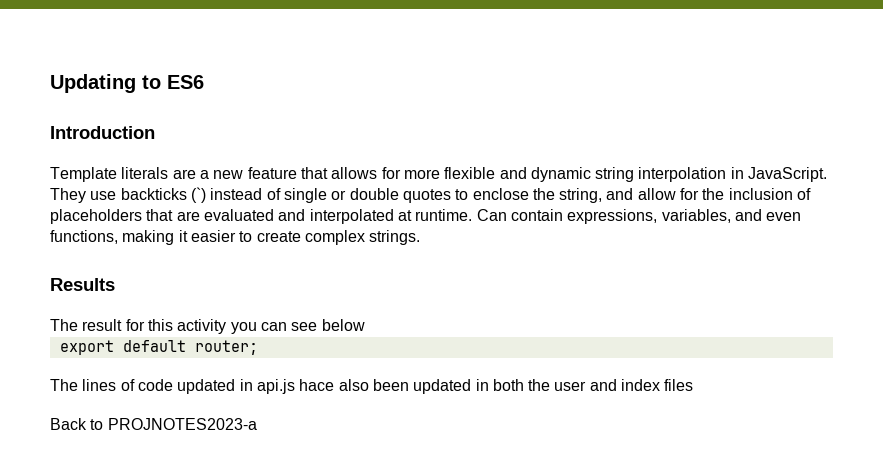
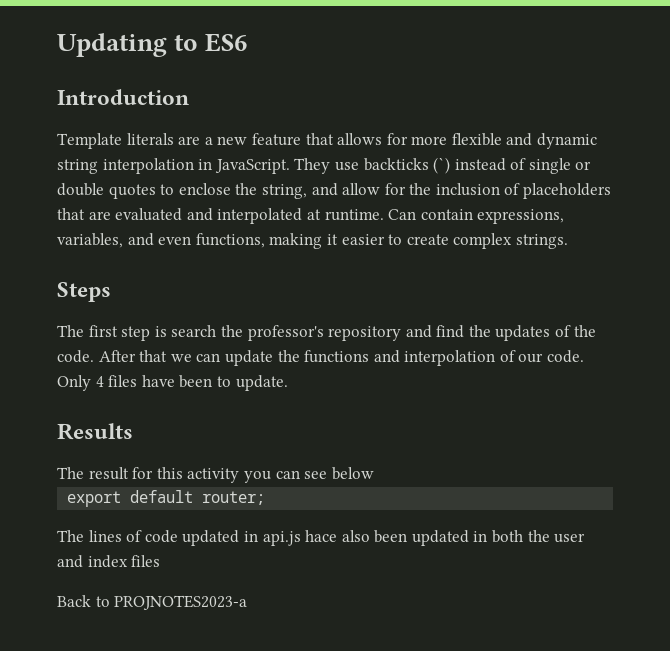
+ Steps
+ The first step is search the professor's repository and find the updates of the code. After that we can update the functions and interpolation of our code. Only 4 files have been to update.

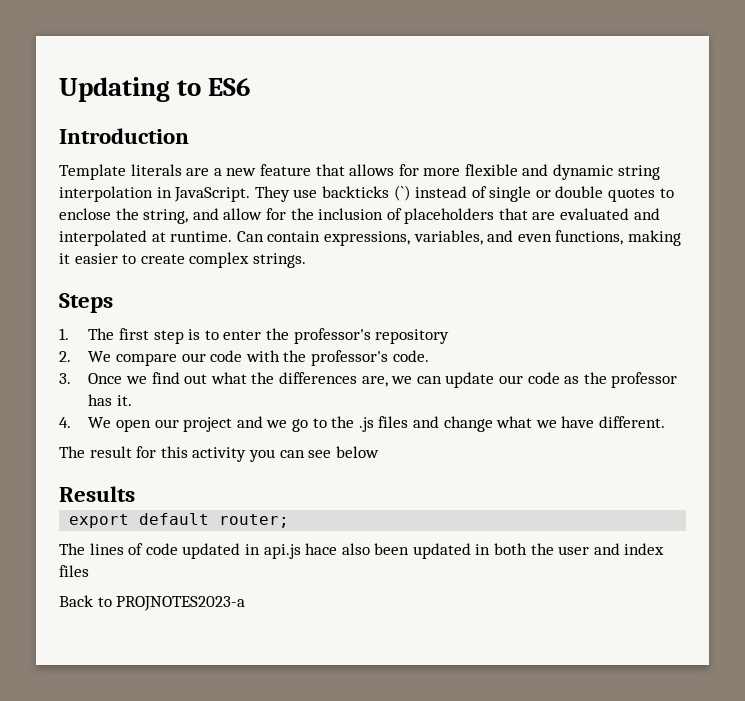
- The first step is search the professor's repository and find the updates of the code. After that we can update the functions and interpolation of our code. Only 4 files have been to update.
- Results
+ 1. The first step is to enter the professor's repository
+ 2. We compare our code with the professor's code.
+ 3. Once we find out what the differences are, we can update our code as the professor has it.
+ 4. We open our project and we go to the .js files and change what we have different.
+ Results

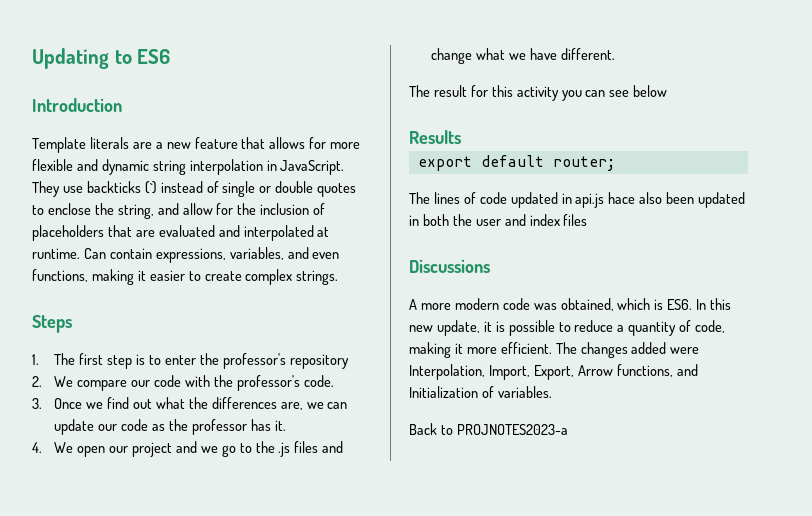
+ Discussions
+ A more modern code was obtained, which is ES6. In this new update, it is possible to reduce a quantity of code, making it more efficient. The changes added were Interpolation, Import, Export, Arrow functions, and Initialization of variables.

